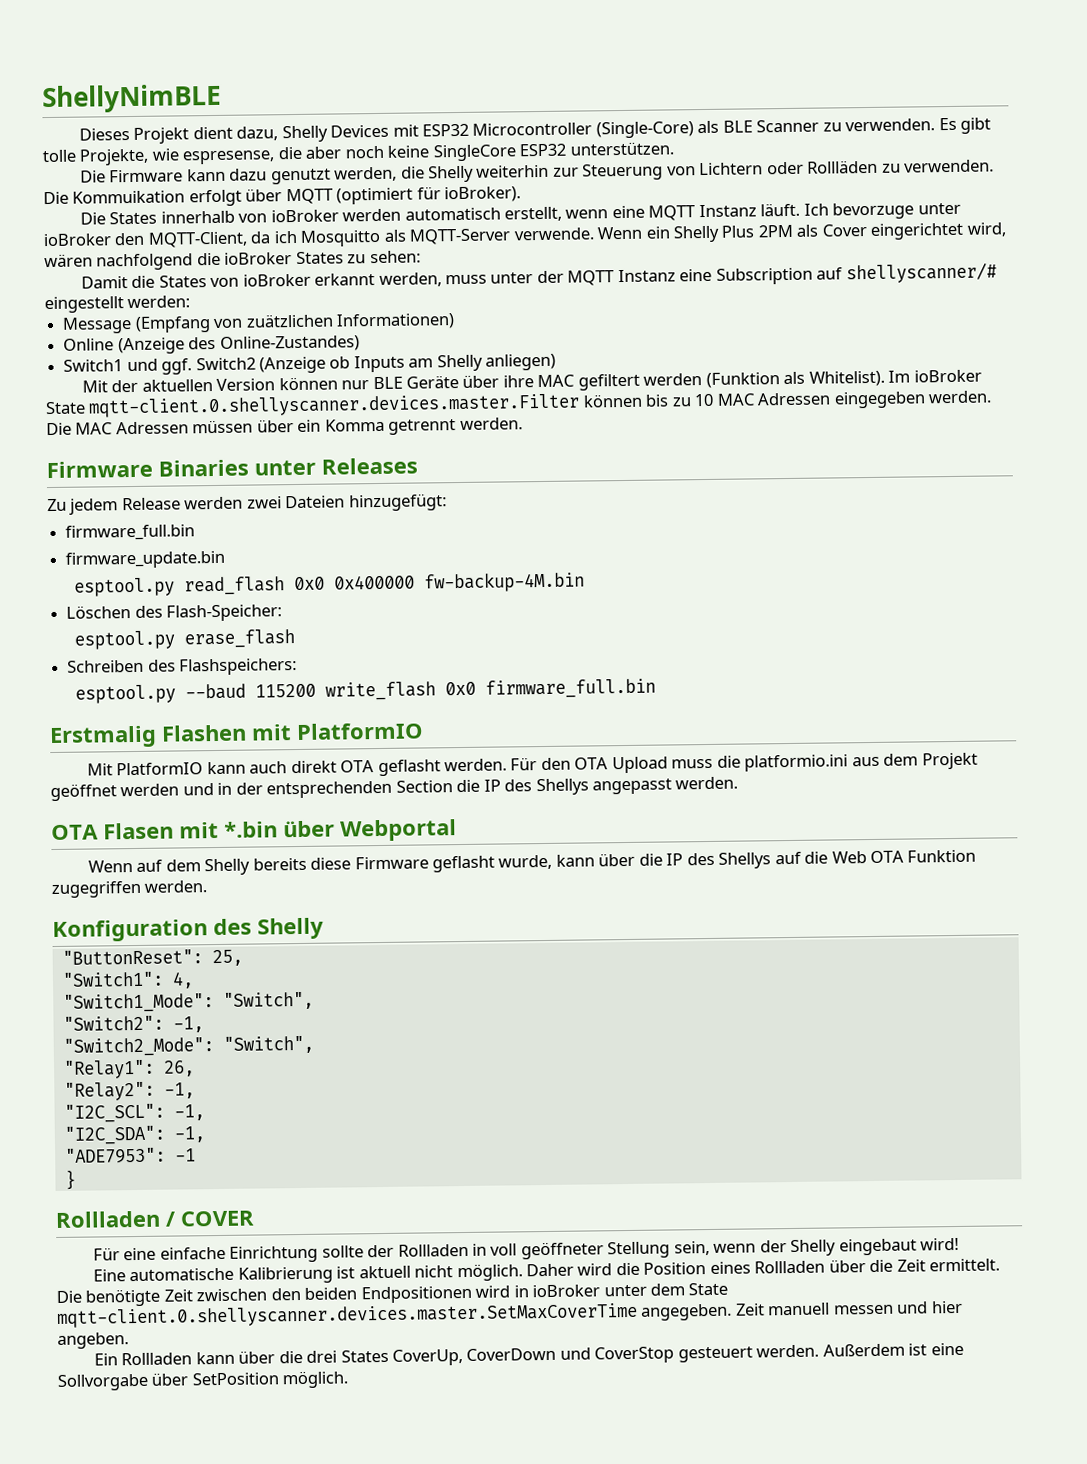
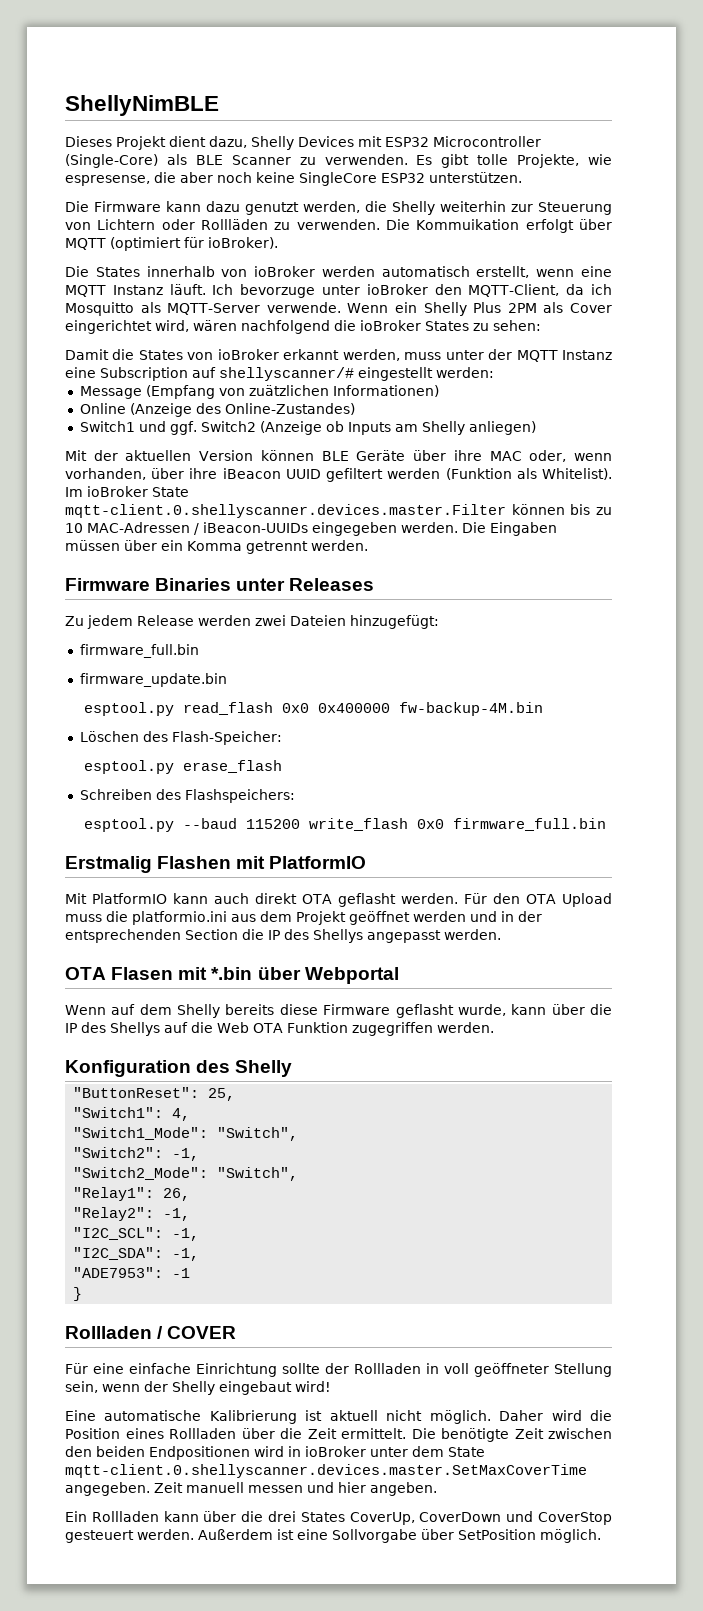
- Mit der aktuellen Version können nur BLE Geräte über ihre MAC gefiltert werden (Funktion als Whitelist).
+ Mit der aktuellen Version können BLE Geräte über ihre MAC oder, wenn vorhanden, über ihre iBeacon UUID gefiltert werden (Funktion als Whitelist).
- Im ioBroker State mqtt-client.0.shellyscanner.devices.master.Filter können bis zu 10 MAC Adressen eingegeben werden.
+ Im ioBroker State mqtt-client.0.shellyscanner.devices.master.Filter können bis zu 10 MAC-Adressen / iBeacon-UUIDs eingegeben werden.
- Die MAC Adressen müssen über ein Komma getrennt werden.
+ Die Eingaben müssen über ein Komma getrennt werden.

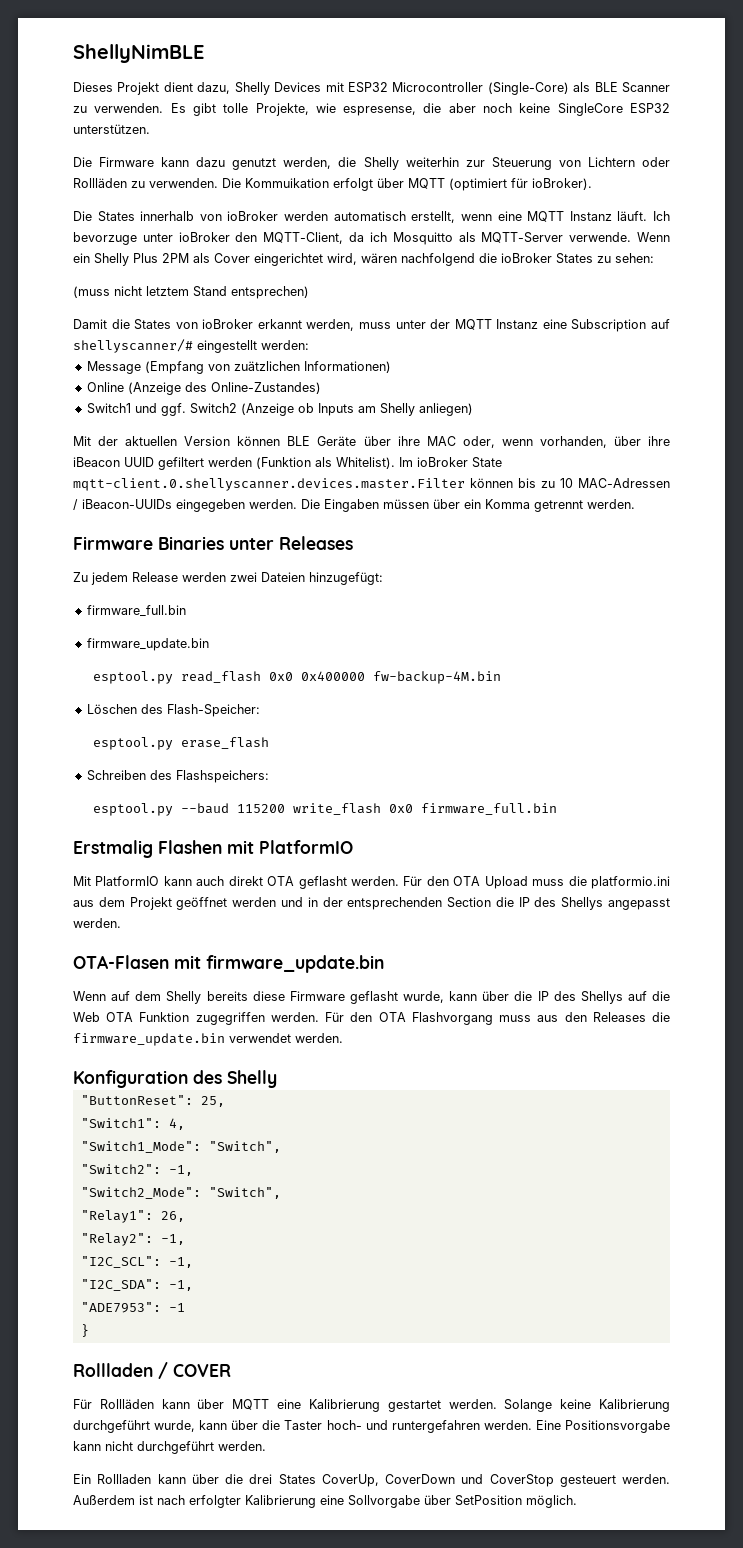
+ (muss nicht letztem Stand entsprechen)
- OTA Flasen mit *.bin über Webportal
+ OTA-Flasen mit firmware_update.bin
+ Für den OTA Flashvorgang muss aus den Releases die firmware_update.bin verwendet werden.
- Für eine einfache Einrichtung sollte der Rollladen in voll geöffneter Stellung sein, wenn der Shelly eingebaut wird!
- Eine automatische Kalibrierung ist aktuell nicht möglich. Daher wird die Position eines Rollladen über die Zeit ermittelt. Die benötigte Zeit zwischen den beiden Endpositionen wird in ioBroker unter dem State mqtt-client.0.shellyscanner.devices.master.SetMaxCoverTime angegeben. Zeit manuell messen und hier angeben.
+ Für Rollläden kann über MQTT eine Kalibrierung gestartet werden. Solange keine Kalibrierung durchgeführt wurde, kann über die Taster hoch- und runtergefahren werden. Eine Positionsvorgabe kann nicht durchgeführt werden.
- Außerdem ist eine Sollvorgabe über SetPosition möglich.
+ Außerdem ist nach erfolgter Kalibrierung eine Sollvorgabe über SetPosition möglich.

